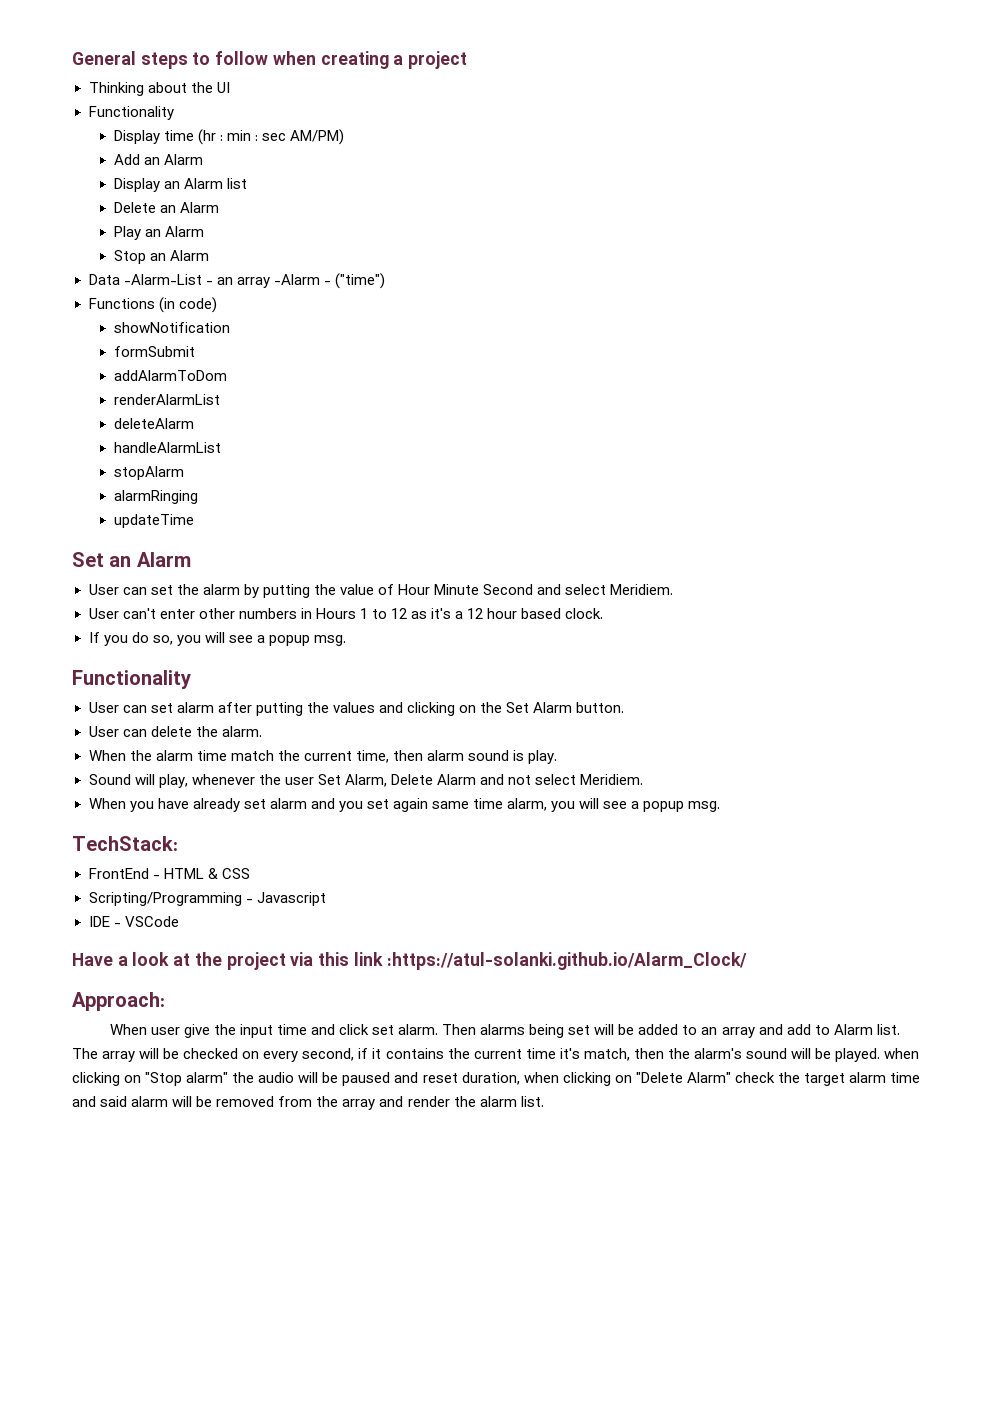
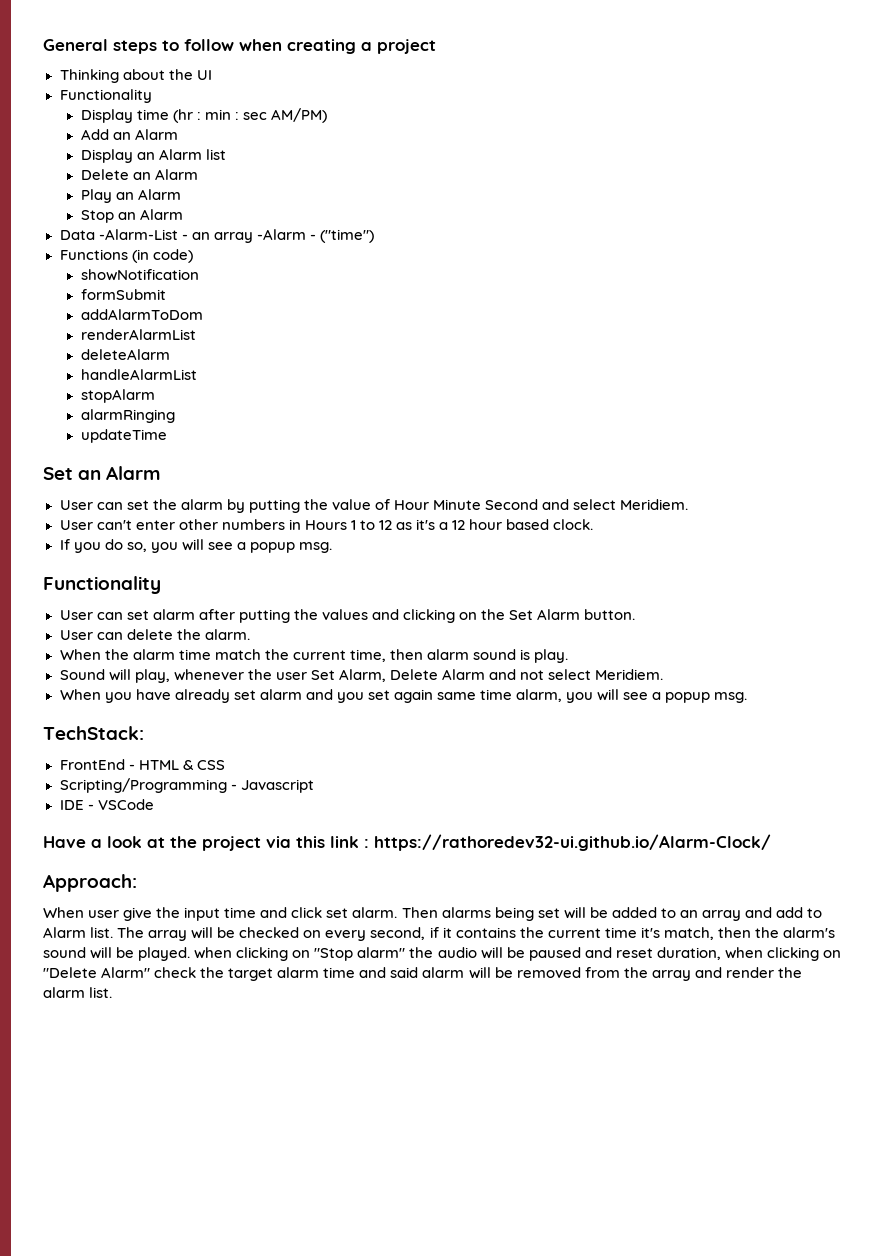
- Have a look at the project via this link :https://atul-solanki.github.io/Alarm_Clock/
+ Have a look at the project via this link : https://rathoredev32-ui.github.io/Alarm-Clock/

